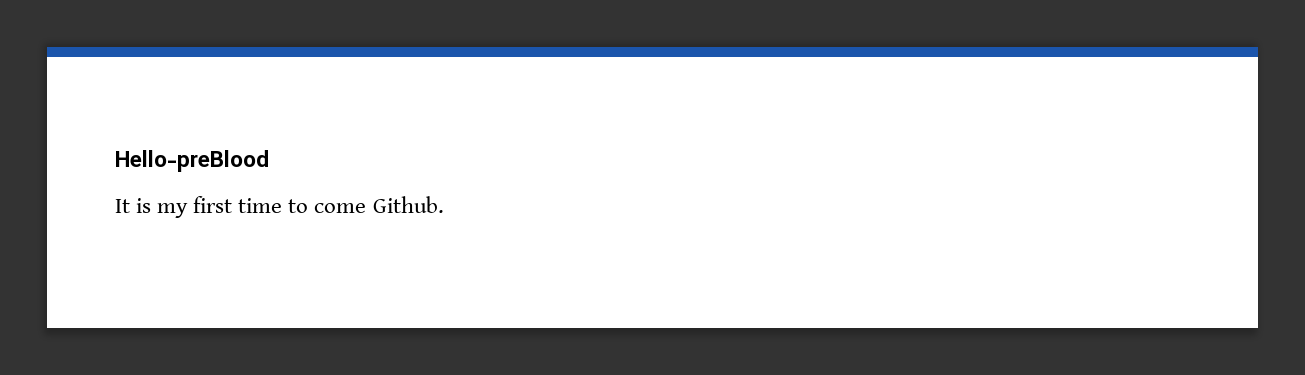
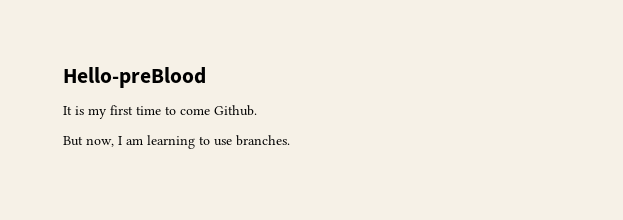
+ But now, I am learning to use branches.

